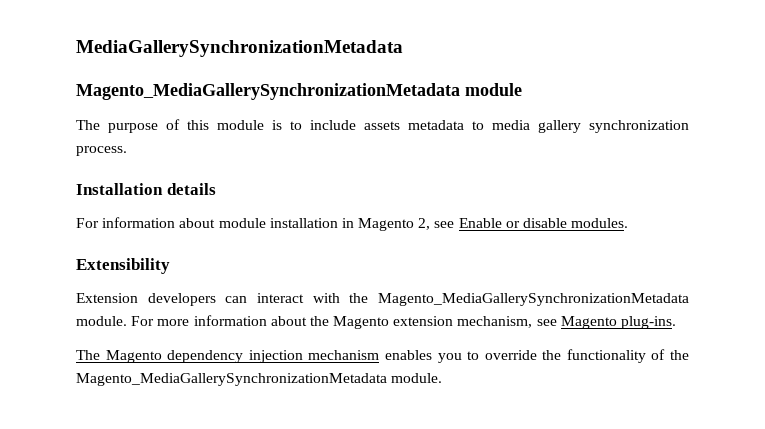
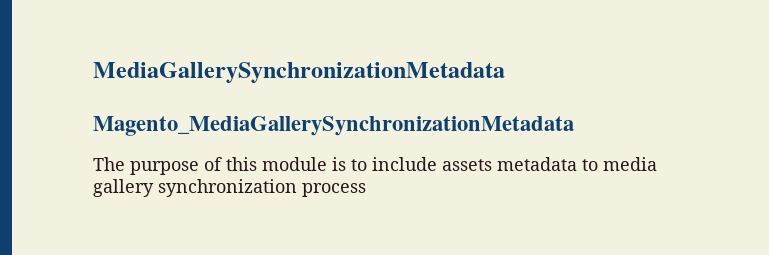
- Magento_MediaGallerySynchronizationMetadata module
+ Magento_MediaGallerySynchronizationMetadata
- The purpose of this module is to include assets metadata to media gallery synchronization process.
- Installation details
- For information about module installation in Magento 2, see Enable or disable modules.
- Extensibility
- Extension developers can interact with the Magento_MediaGallerySynchronizationMetadata module. For more information about the Magento extension mechanism, see Magento plug-ins.
- The Magento dependency injection mechanism enables you to override the functionality of the Magento_MediaGallerySynchronizationMetadata module.
+ The purpose of this module is to include assets metadata to media gallery synchronization process

